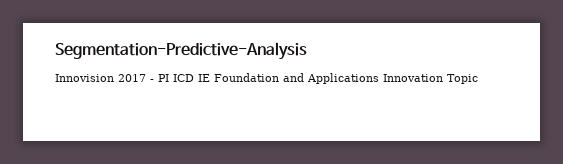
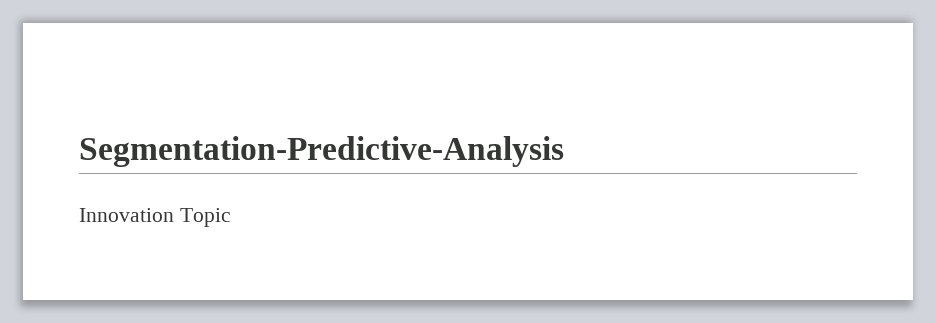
- Innovision 2017 - PI ICD IE Foundation and Applications Innovation Topic
+ Innovation Topic

